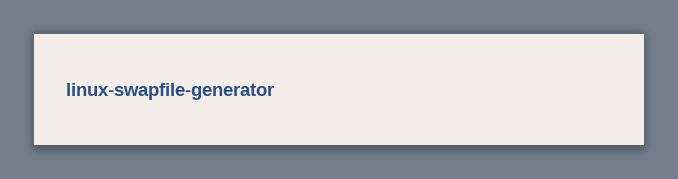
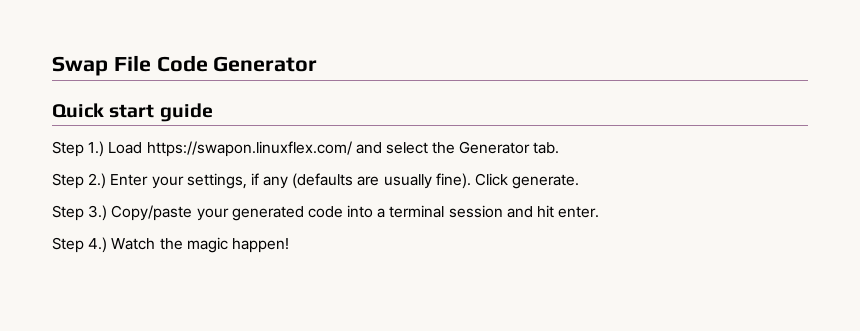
- linux-swapfile-generator
+ Swap File Code Generator
+ Quick start guide
+ Step 1.) Load https://swapon.linuxflex.com/ and select the Generator tab.
+ Step 2.) Enter your settings, if any (defaults are usually fine). Click generate.
+ Step 3.) Copy/paste your generated code into a terminal session and hit enter.
+ Step 4.) Watch the magic happen!

